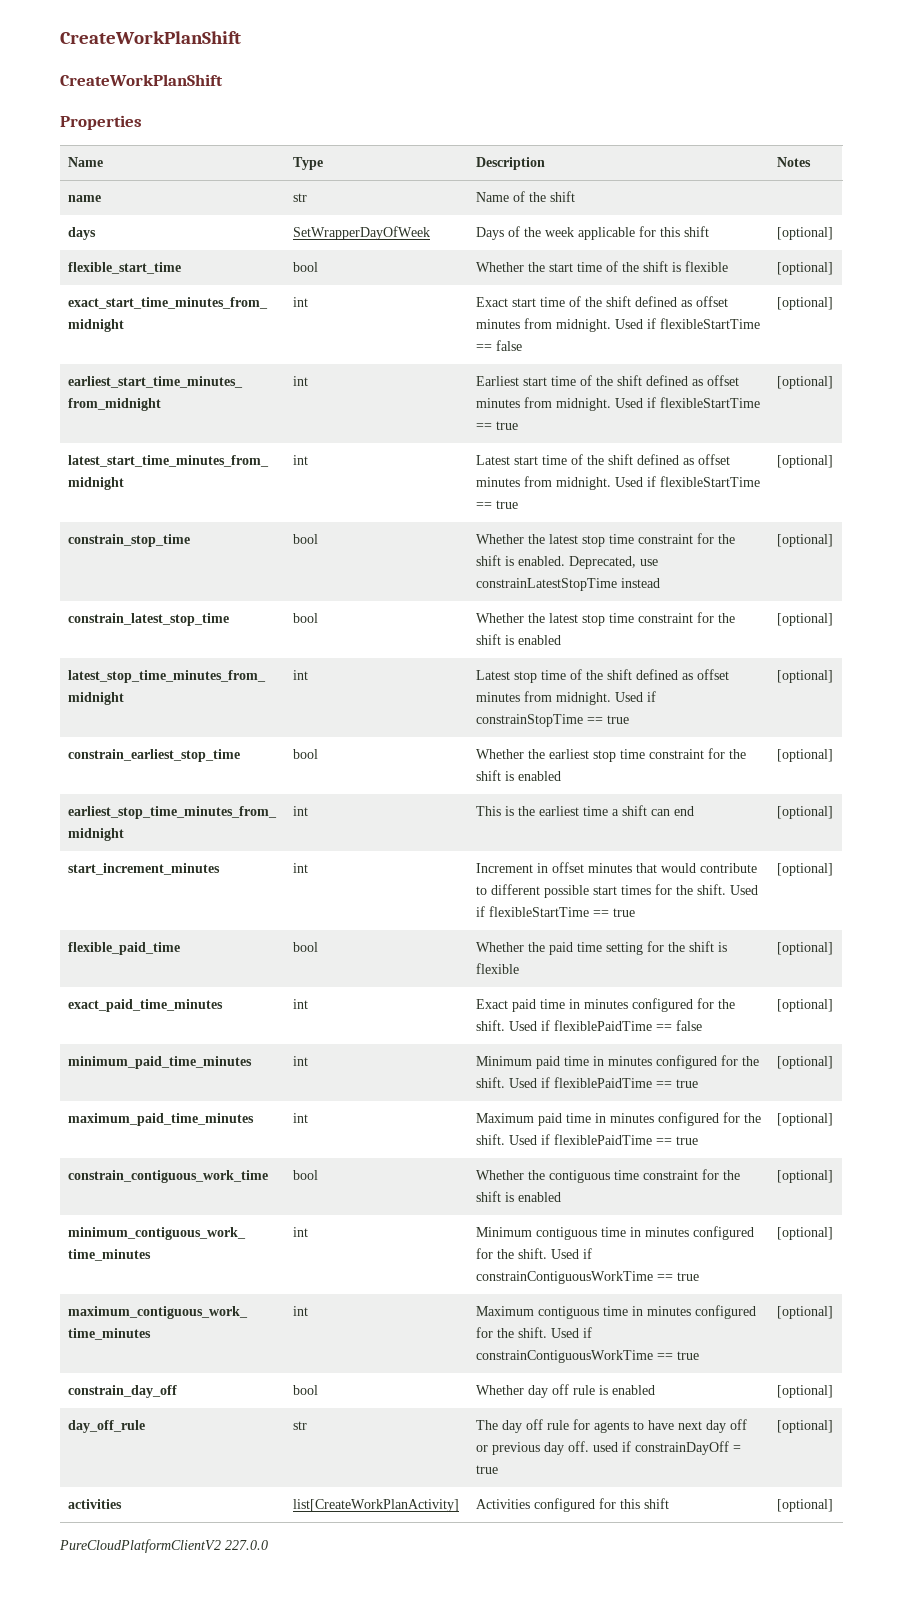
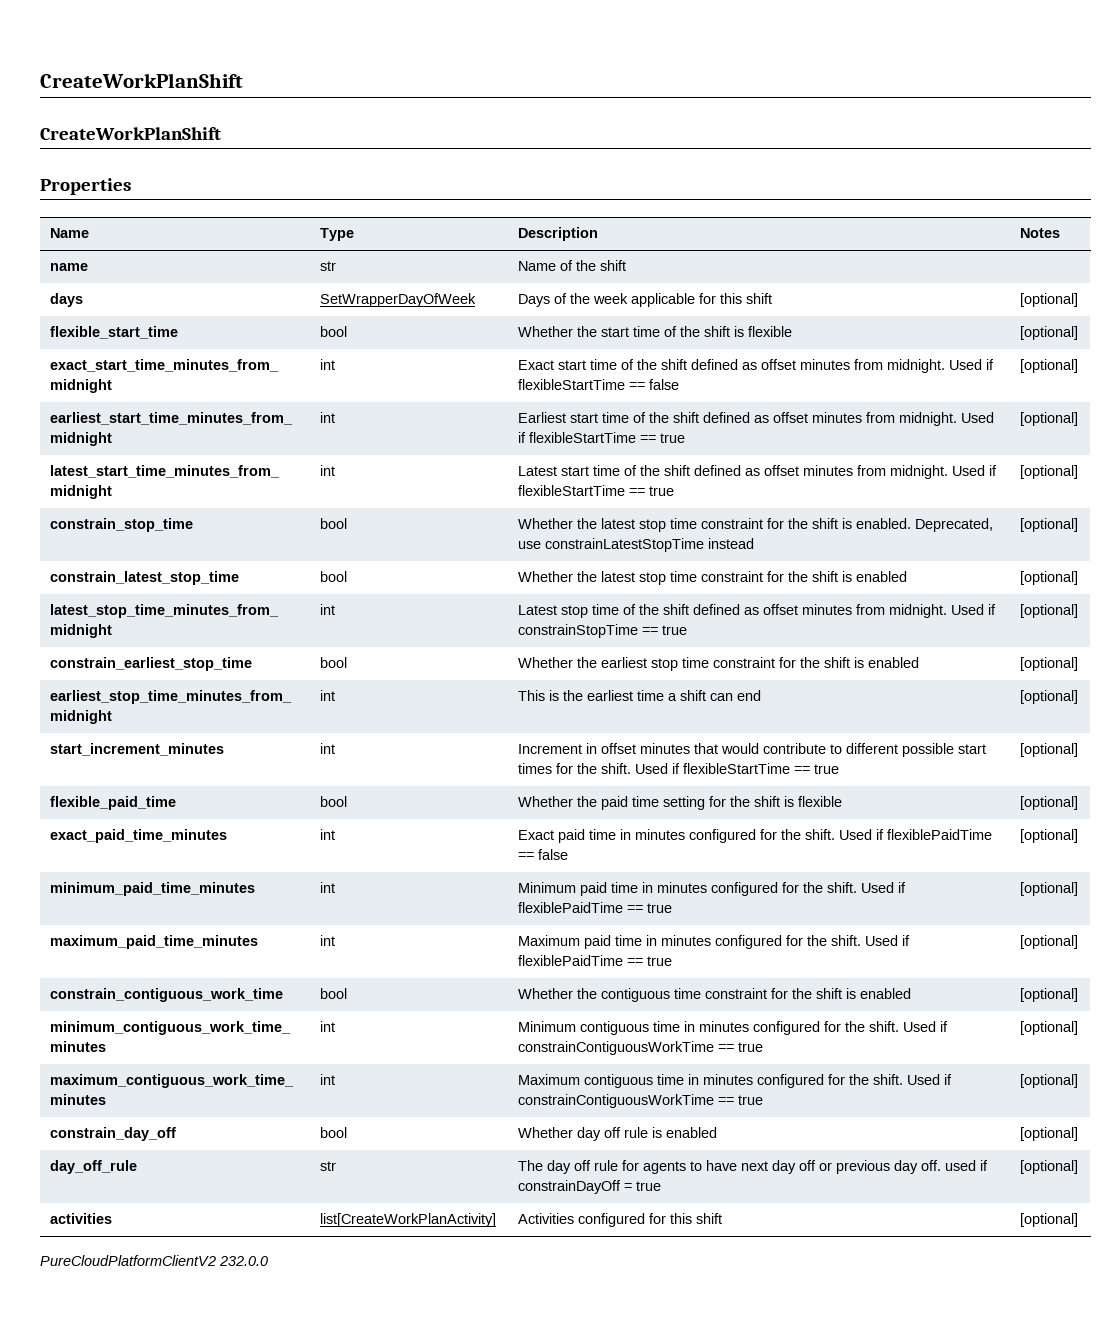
- PureCloudPlatformClientV2 227.0.0
+ PureCloudPlatformClientV2 232.0.0

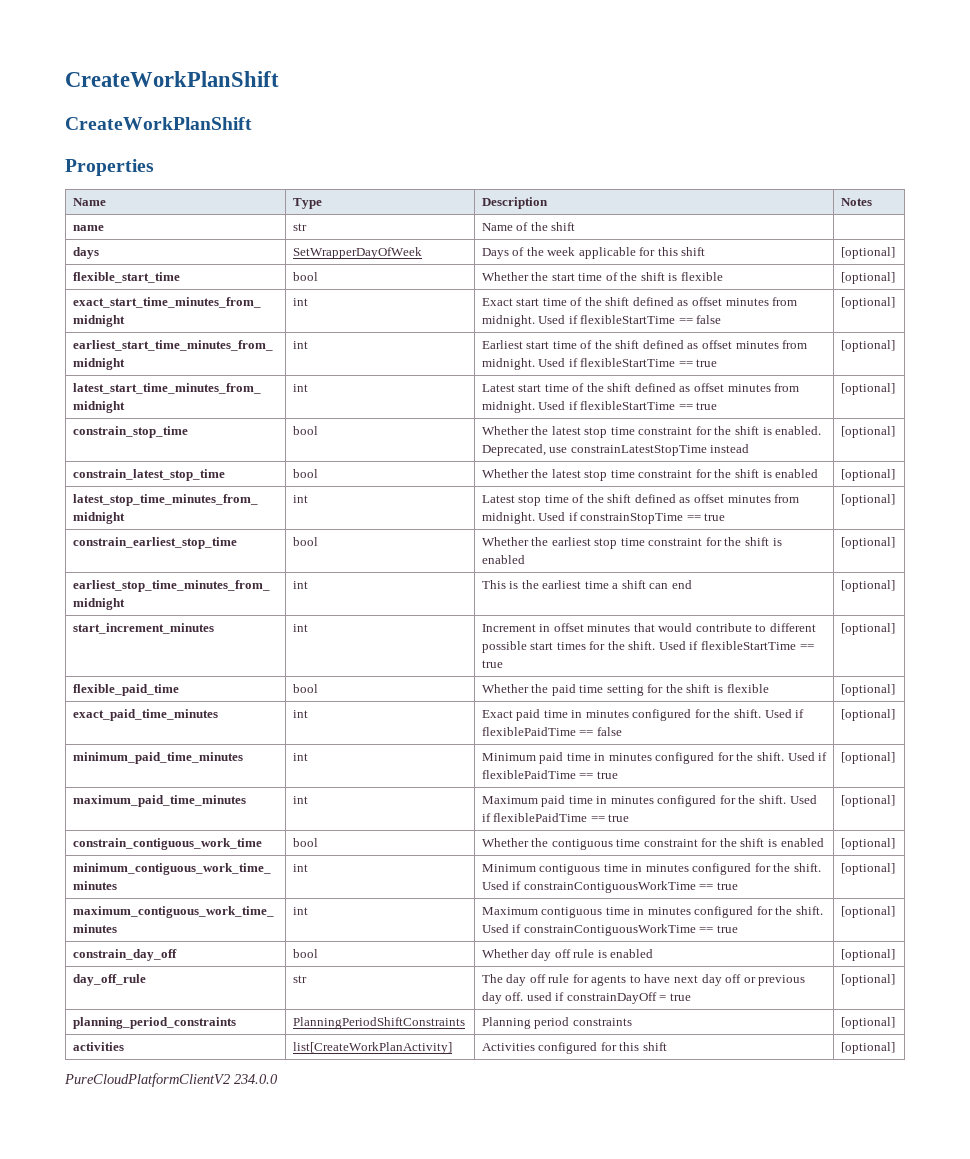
+ planning_period_constraints | PlanningPeriodShiftConstraints | Planning period constraints | [optional]
- PureCloudPlatformClientV2 232.0.0
+ PureCloudPlatformClientV2 234.0.0

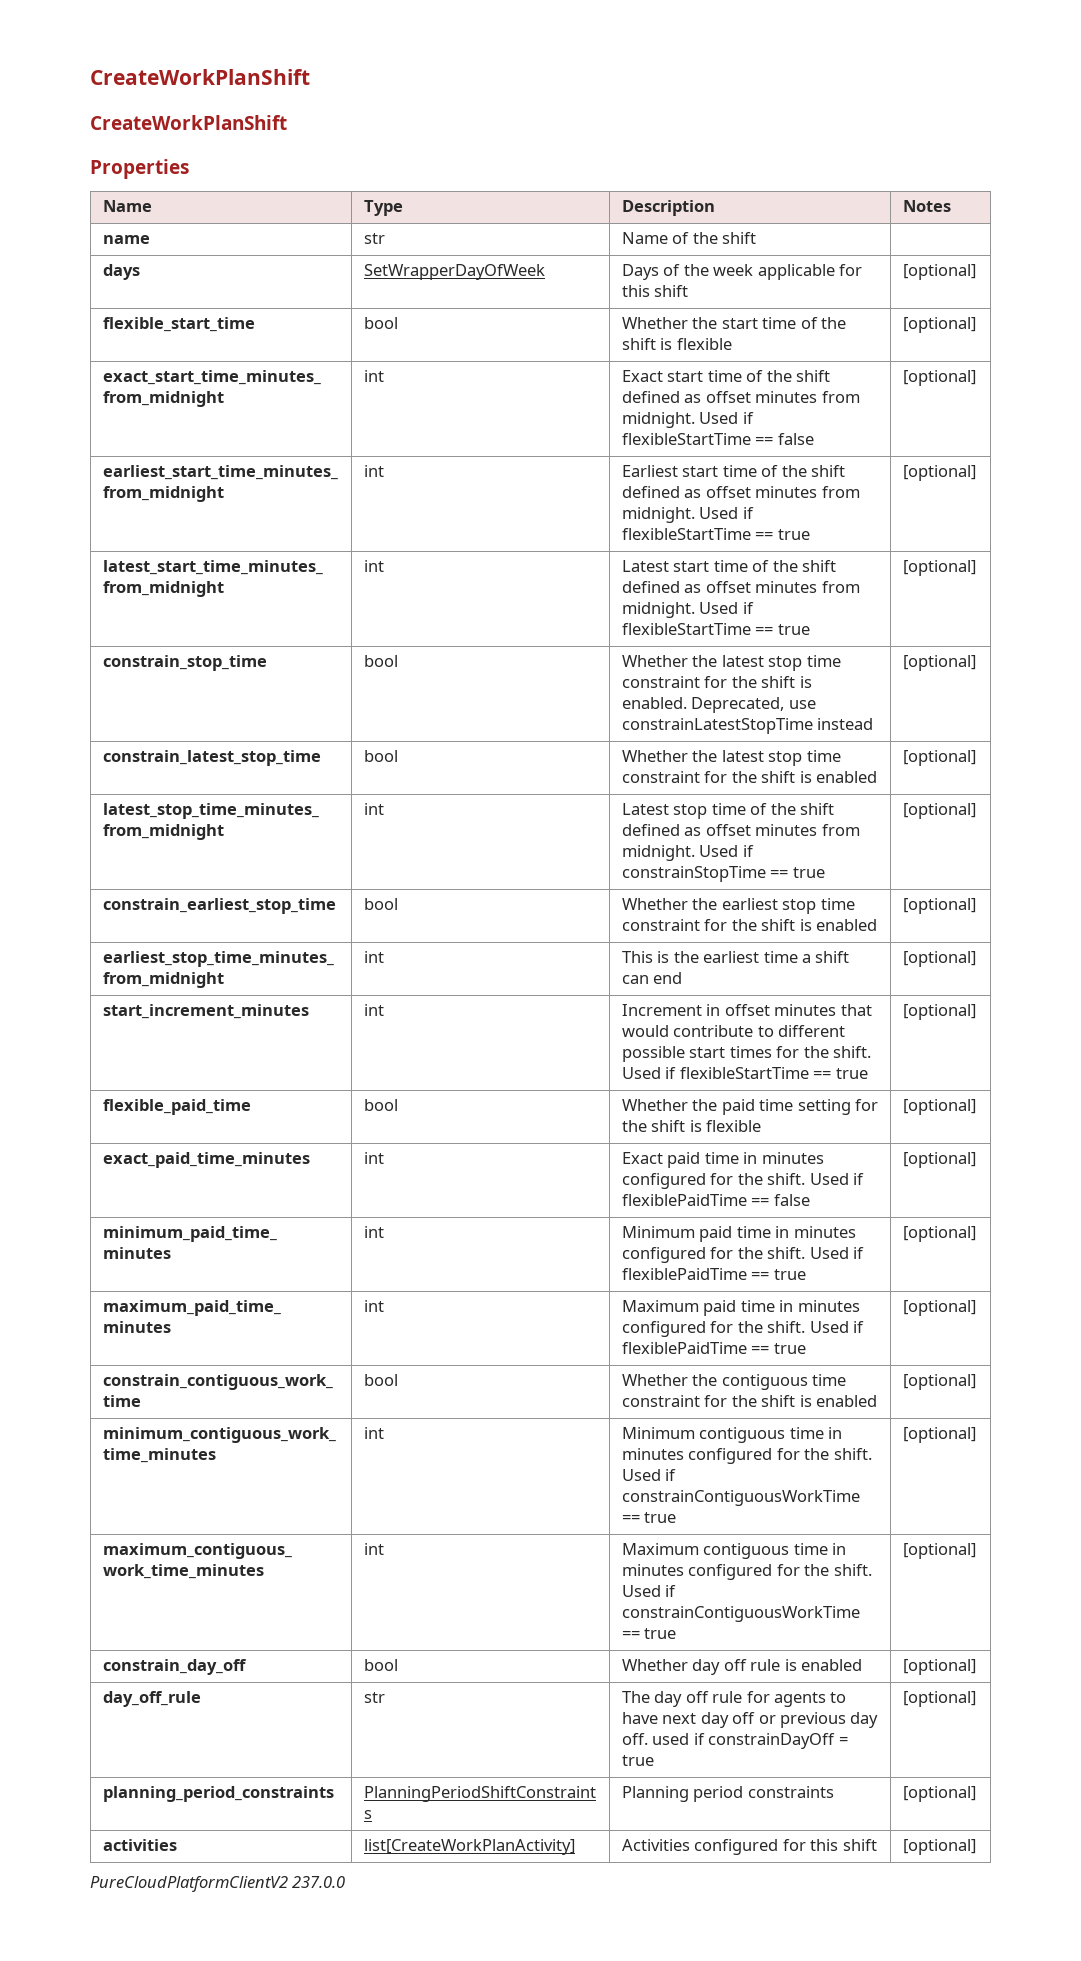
- PureCloudPlatformClientV2 234.0.0
+ PureCloudPlatformClientV2 237.0.0

